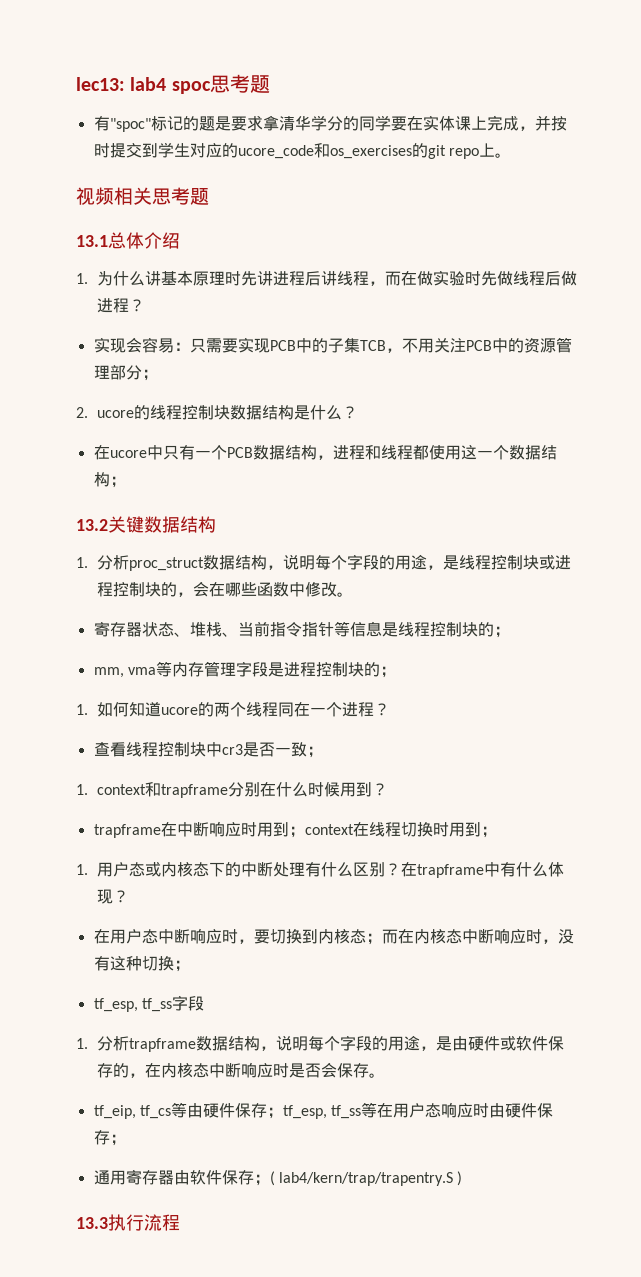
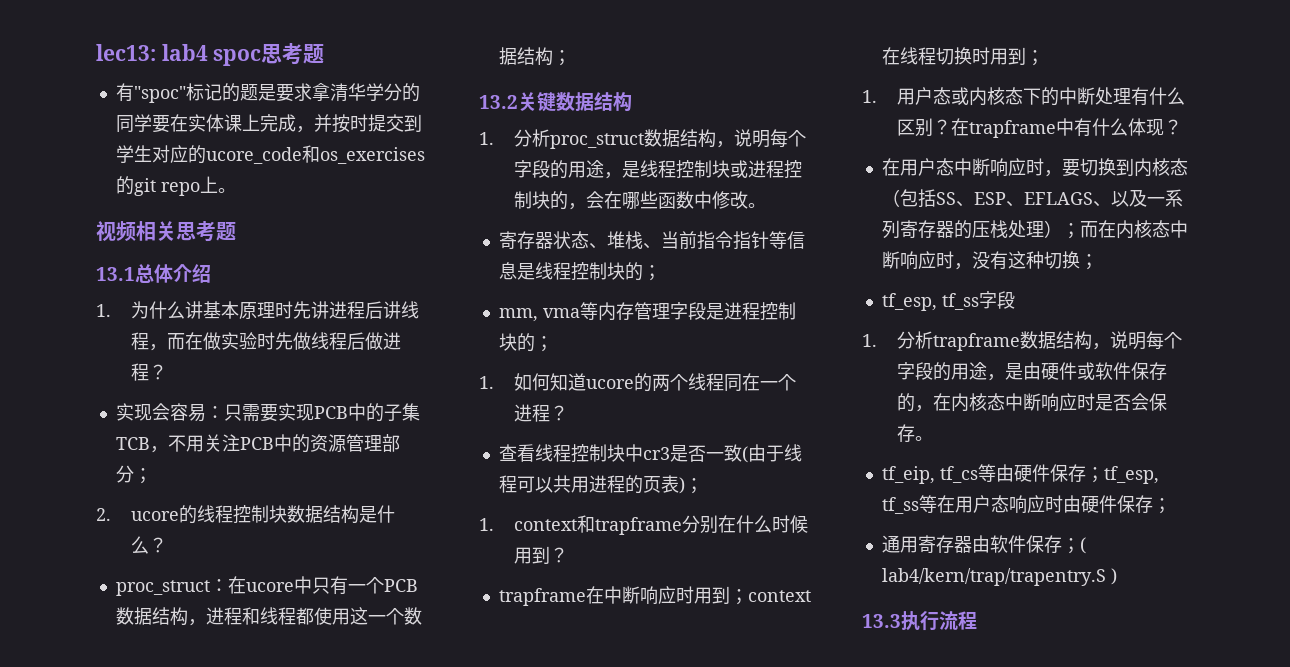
- 在ucore中只有一个PCB数据结构，进程和线程都使用这一个数据结构；
+ proc_struct：在ucore中只有一个PCB数据结构，进程和线程都使用这一个数据结构；
- 查看线程控制块中cr3是否一致；
+ 查看线程控制块中cr3是否一致(由于线程可以共用进程的页表)；
- 在用户态中断响应时，要切换到内核态；而在内核态中断响应时，没有这种切换；
+ 在用户态中断响应时，要切换到内核态（包括SS、ESP、EFLAGS、以及一系列寄存器的压栈处理）；而在内核态中断响应时，没有这种切换；

